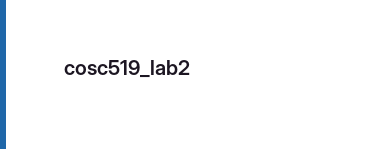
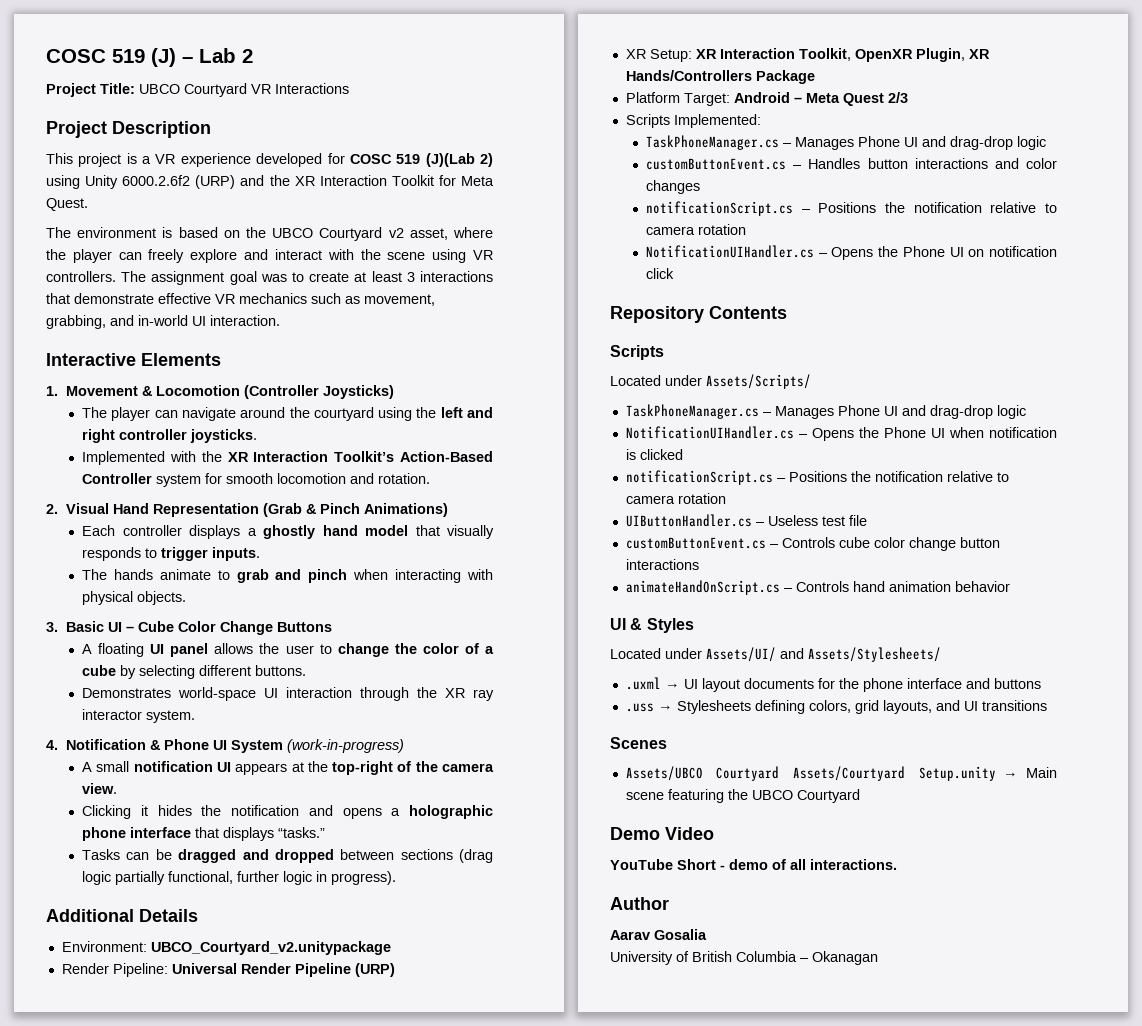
- cosc519_lab2
+ COSC 519 (J) – Lab 2
+ Project Title: UBCO Courtyard VR Interactions
+ Project Description
+ This project is a VR experience developed for COSC 519 (J)(Lab 2) using Unity 6000.2.6f2 (URP) and the XR Interaction Toolkit for Meta Quest.
+ The environment is based on the UBCO Courtyard v2 asset, where the player can freely explore and interact with the scene using VR controllers. The assignment goal was to create at least 3 interactions that demonstrate effective VR mechanics such as movement, grabbing, and in-world UI interaction.
+ Interactive Elements
+ 1. Movement & Locomotion (Controller Joysticks)
+ The player can navigate around the courtyard using the left and right controller joysticks.
+ Implemented with the XR Interaction Toolkit’s Action-Based Controller system for smooth locomotion and rotation.
+ 2. Visual Hand Representation (Grab & Pinch Animations)
+ Each controller displays a ghostly hand model that visually responds to trigger inputs.
+ The hands animate to grab and pinch when interacting with physical objects.
+ 3. Basic UI – Cube Color Change Buttons
+ A floating UI panel allows the user to change the color of a cube by selecting different buttons.
+ Demonstrates world-space UI interaction through the XR ray interactor system.
+ 4. Notification & Phone UI System (work-in-progress)
+ A small notification UI appears at the top-right of the camera view.
+ Clicking it hides the notification and opens a holographic phone interface that displays “tasks.”
+ Tasks can be dragged and dropped between sections (drag logic partially functional, further logic in progress).
+ Additional Details
+ Environment: UBCO_Courtyard_v2.unitypackage
+ Render Pipeline: Universal Render Pipeline (URP)
+ XR Setup: XR Interaction Toolkit, OpenXR Plugin, XR Hands/Controllers Package
+ Platform Target: Android – Meta Quest 2/3
+ Scripts Implemented:
+ TaskPhoneManager.cs – Manages Phone UI and drag-drop logic
+ customButtonEvent.cs – Handles button interactions and color changes
+ notificationScript.cs – Positions the notification relative to camera rotation
+ NotificationUIHandler.cs – Opens the Phone UI on notification click
+ Repository Contents
+ Scripts
+ Located under Assets/Scripts/
+ TaskPhoneManager.cs – Manages Phone UI and drag-drop logic
+ NotificationUIHandler.cs – Opens the Phone UI when notification is clicked
+ notificationScript.cs – Positions the notification relative to camera rotation
+ UIButtonHandler.cs – Useless test file
+ customButtonEvent.cs – Controls cube color change button interactions
+ animateHandOnScript.cs – Controls hand animation behavior
+ UI & Styles
+ Located under Assets/UI/ and Assets/Stylesheets/
+ .uxml → UI layout documents for the phone interface and buttons
+ .uss → Stylesheets defining colors, grid layouts, and UI transitions
+ Scenes
+ Assets/UBCO Courtyard Assets/Courtyard Setup.unity → Main scene featuring the UBCO Courtyard
+ Demo Video
+ YouTube Short - demo of all interactions.
+ Author
+ Aarav Gosalia
+ University of British Columbia – Okanagan

